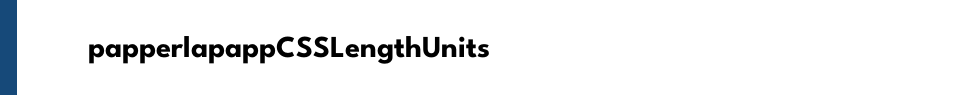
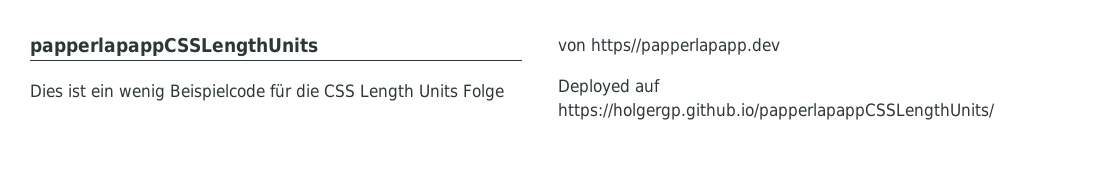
+ Dies ist ein wenig Beispielcode für die CSS Length Units Folge von https//papperlapapp.dev
+ Deployed auf https://holgergp.github.io/papperlapappCSSLengthUnits/

